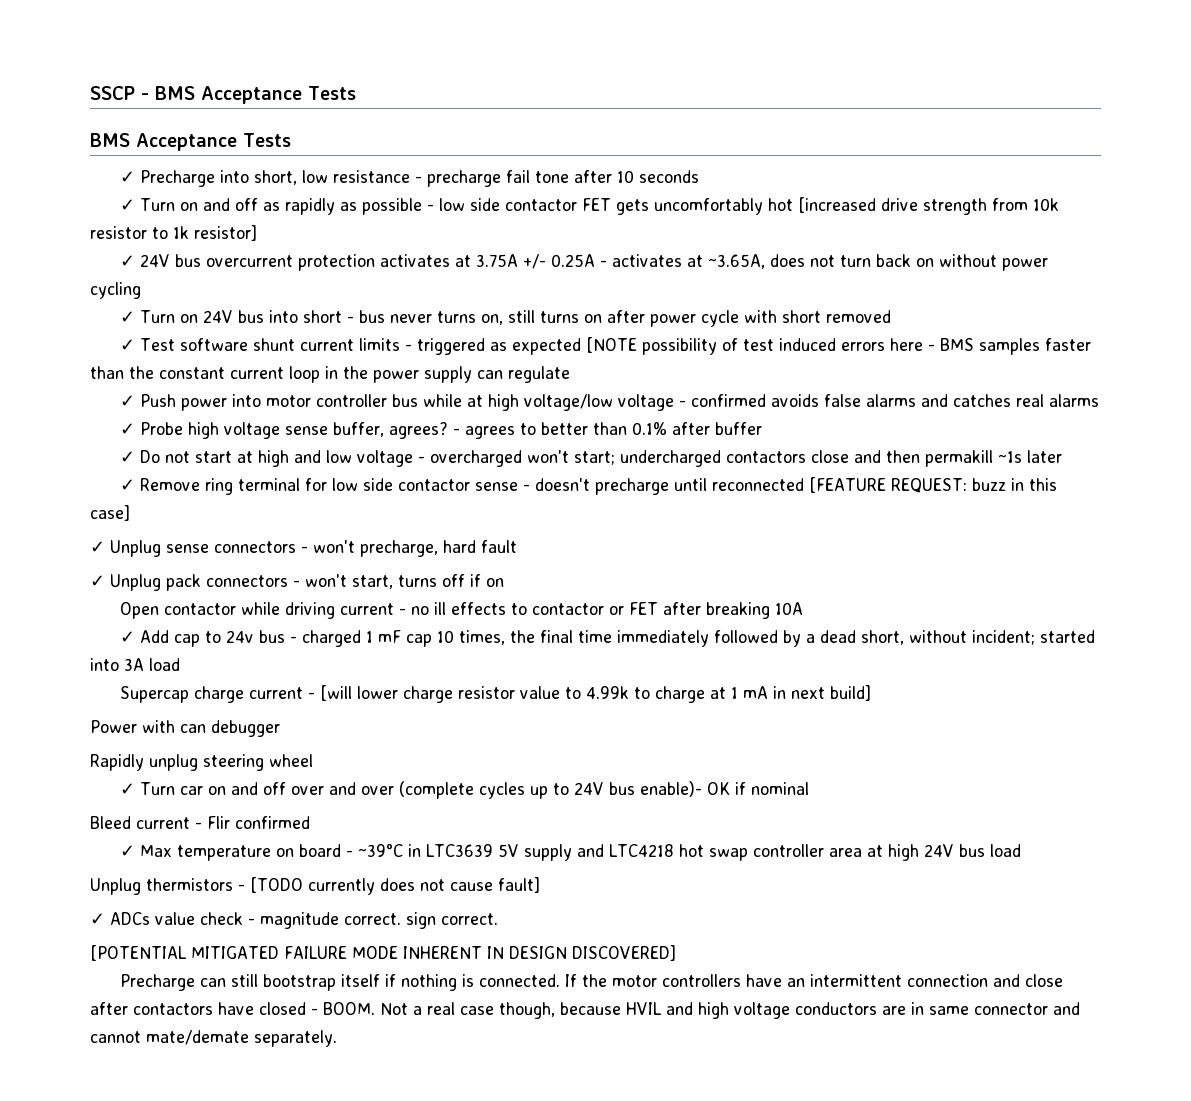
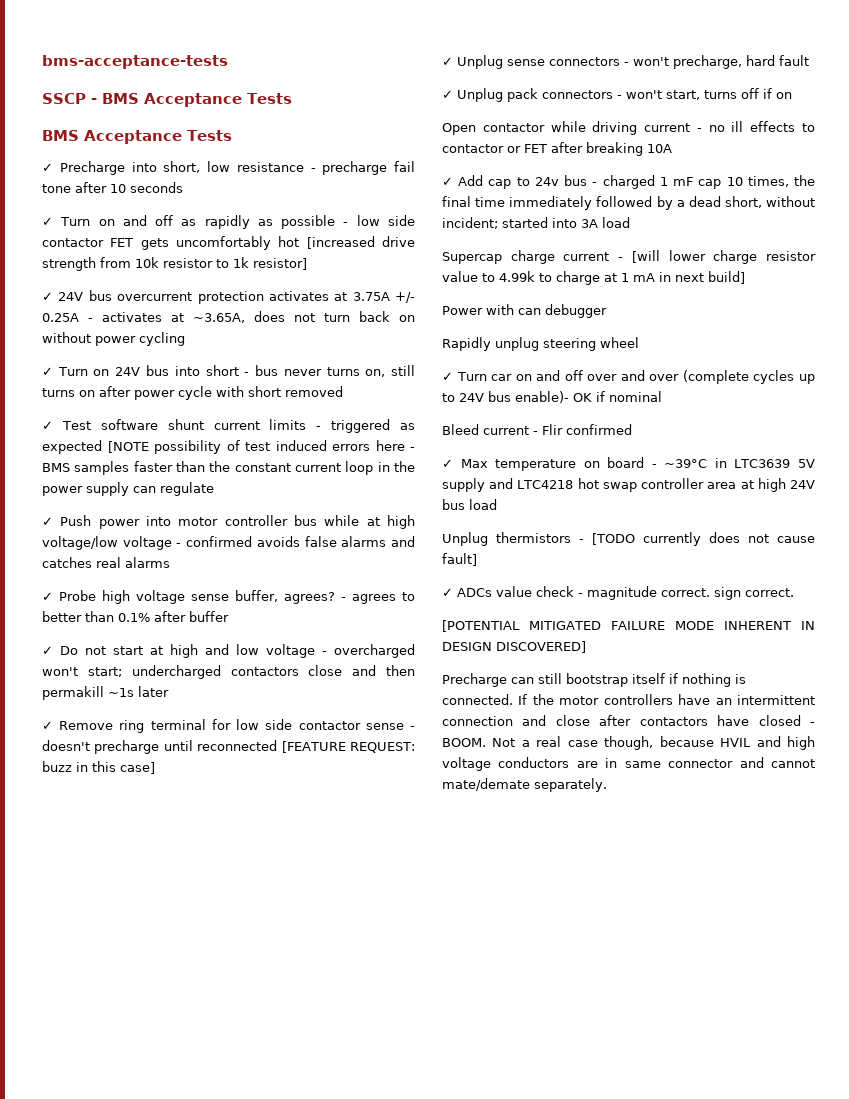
+ bms-acceptance-tests

